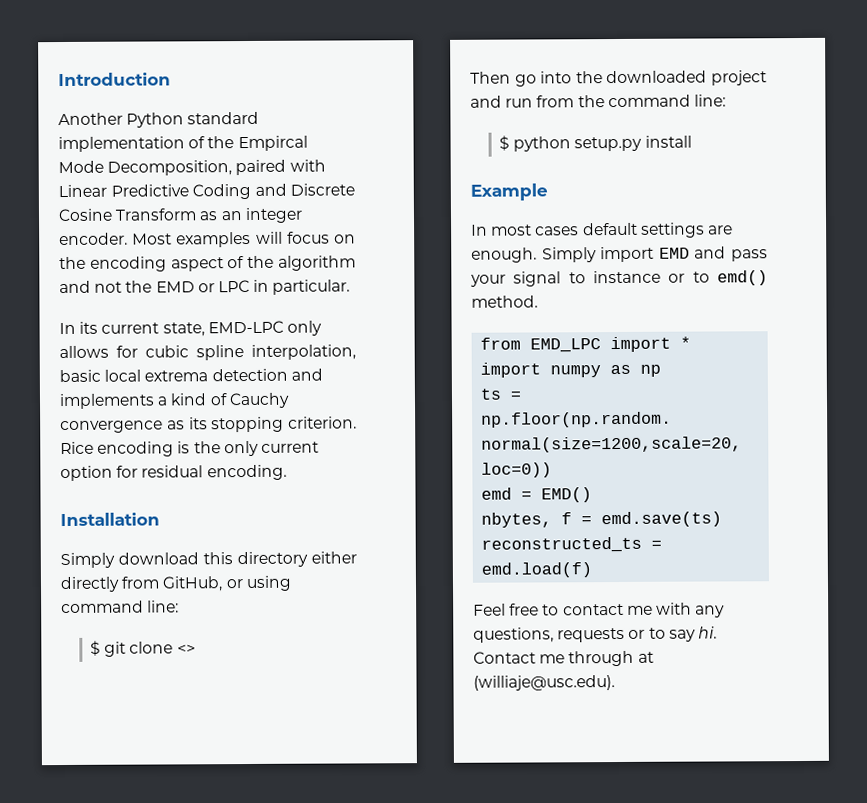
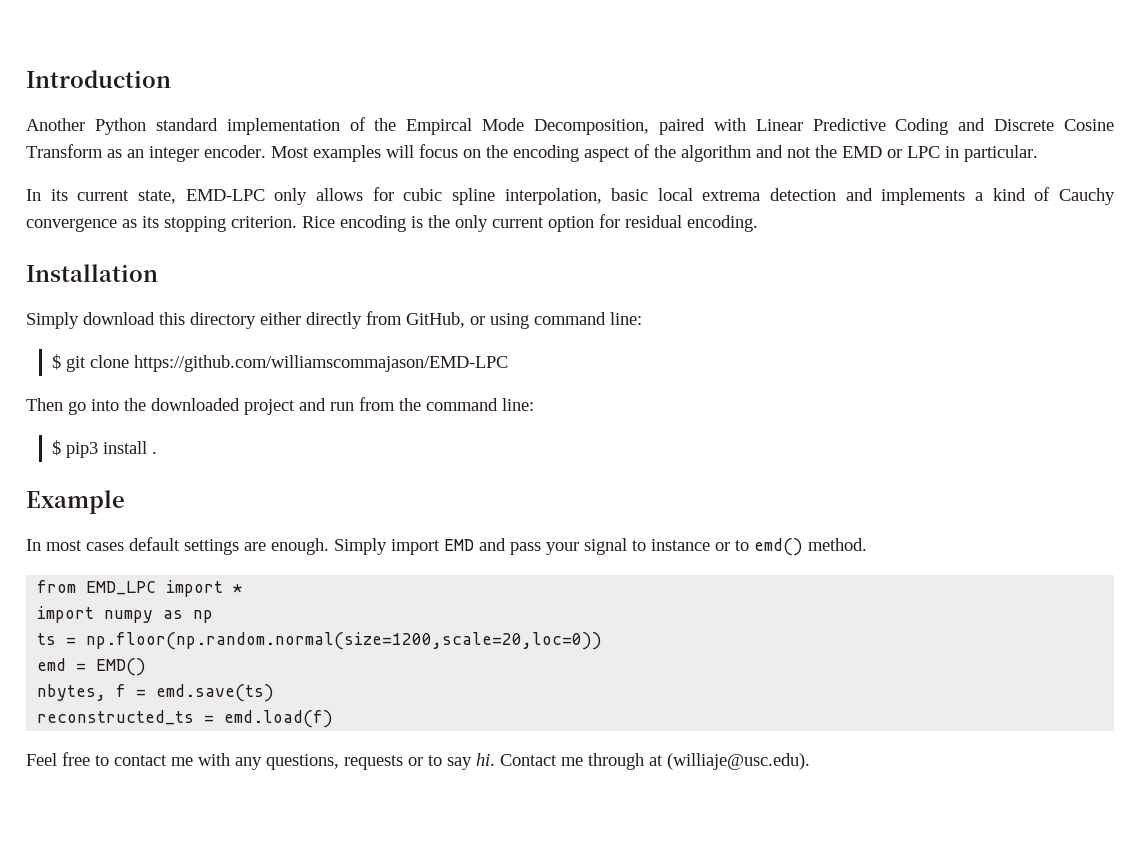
- $ git clone <>
+ $ git clone https://github.com/williamscommajason/EMD-LPC
- $ python setup.py install
+ $ pip3 install .

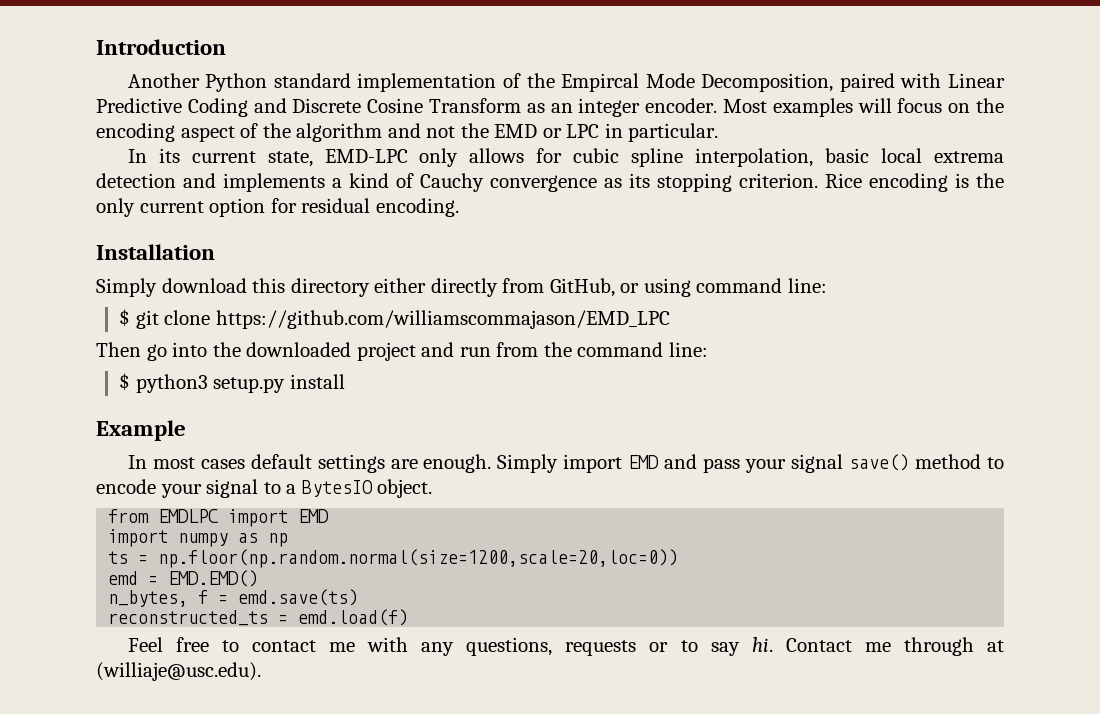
- $ git clone https://github.com/williamscommajason/EMD-LPC
+ $ git clone https://github.com/williamscommajason/EMD_LPC
- $ pip3 install .
+ $ python3 setup.py install
- Simply import EMD and pass your signal to instance or to emd() method.
- from EMD_LPC import *
+ Simply import EMD and pass your signal save() method to encode your signal to a BytesIO object.
+ from EMDLPC import EMD
- emd = EMD()
- nbytes, f = emd.save(ts)
+ emd = EMD.EMD()
+ n_bytes, f = emd.save(ts)

